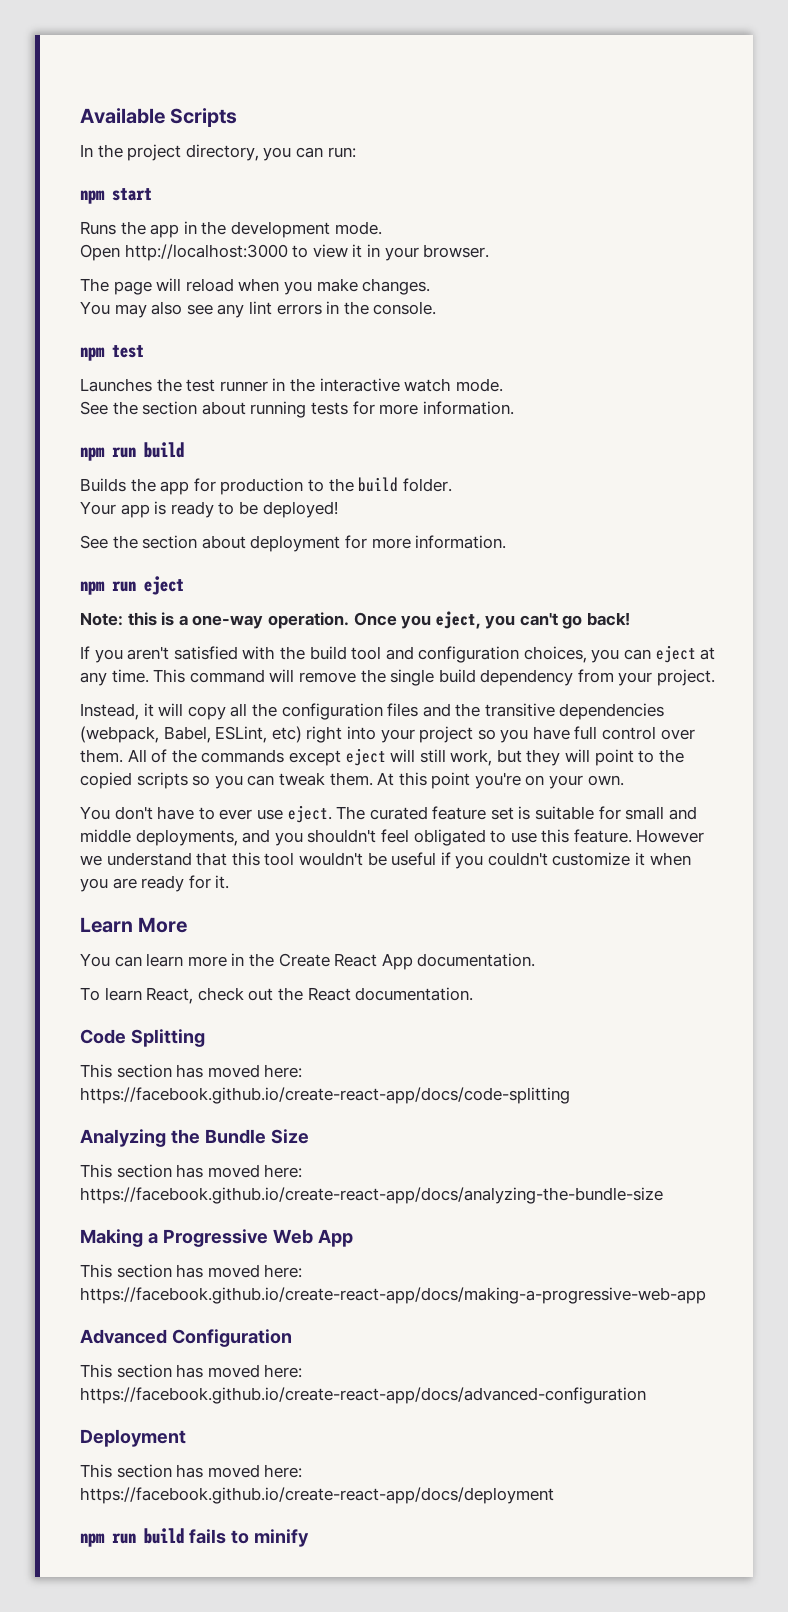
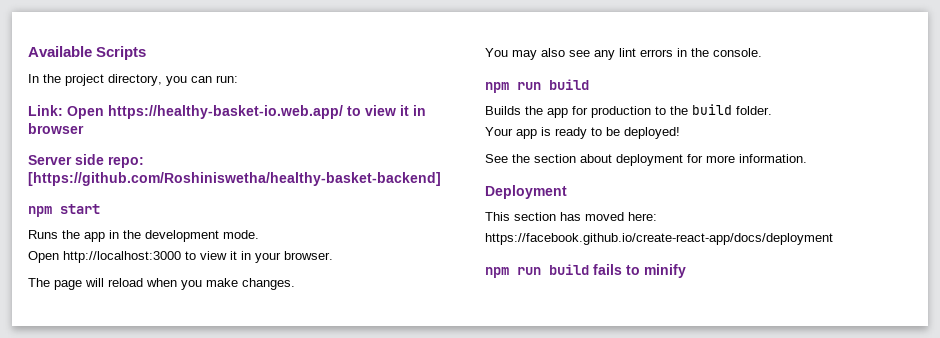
+ Link: Open https://healthy-basket-io.web.app/ to view it in browser
+ Server side repo: [https://github.com/Roshiniswetha/healthy-basket-backend]
- npm test
- Launches the test runner in the interactive watch mode.
- See the section about running tests for more information.
- npm run eject
- Note: this is a one-way operation. Once you eject, you can't go back!
- If you aren't satisfied with the build tool and configuration choices, you can eject at any time. This command will remove the single build dependency from your project.
- Instead, it will copy all the configuration files and the transitive dependencies (webpack, Babel, ESLint, etc) right into your project so you have full control over them. All of the commands except eject will still work, but they will point to the copied scripts so you can tweak them. At this point you're on your own.
- You don't have to ever use eject. The curated feature set is suitable for small and middle deployments, and you shouldn't feel obligated to use this feature. However we understand that this tool wouldn't be useful if you couldn't customize it when you are ready for it.
- Learn More
- You can learn more in the Create React App documentation.
- To learn React, check out the React documentation.
- Code Splitting
- This section has moved here: https://facebook.github.io/create-react-app/docs/code-splitting
- Analyzing the Bundle Size
- This section has moved here: https://facebook.github.io/create-react-app/docs/analyzing-the-bundle-size
- Making a Progressive Web App
- This section has moved here: https://facebook.github.io/create-react-app/docs/making-a-progressive-web-app
- Advanced Configuration
- This section has moved here: https://facebook.github.io/create-react-app/docs/advanced-configuration

